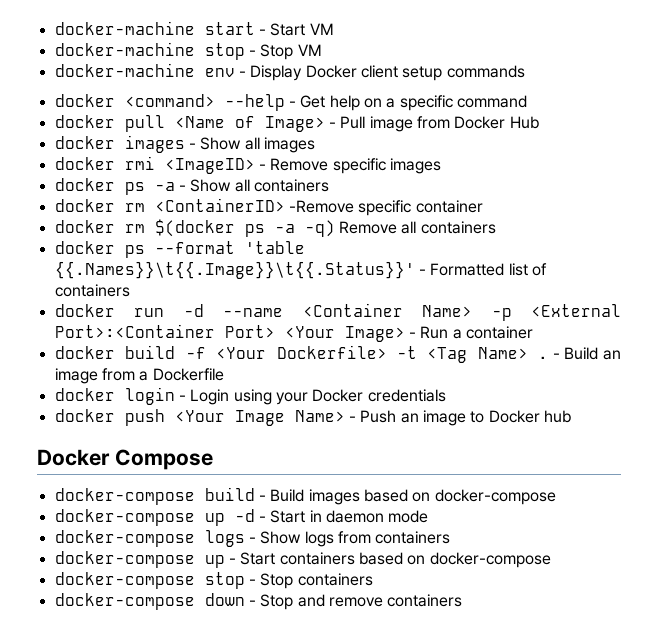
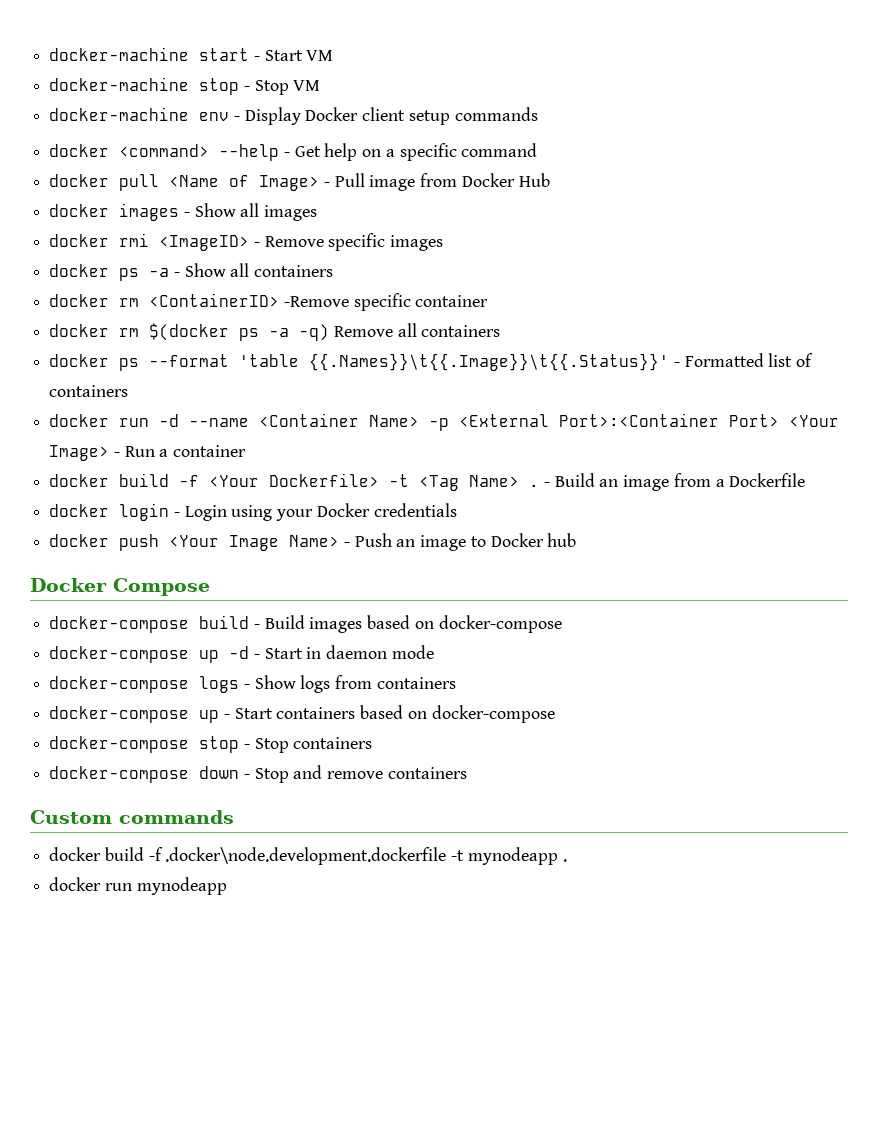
+ Custom commands
+ docker build -f .docker\node.development.dockerfile -t mynodeapp .
+ docker run mynodeapp

